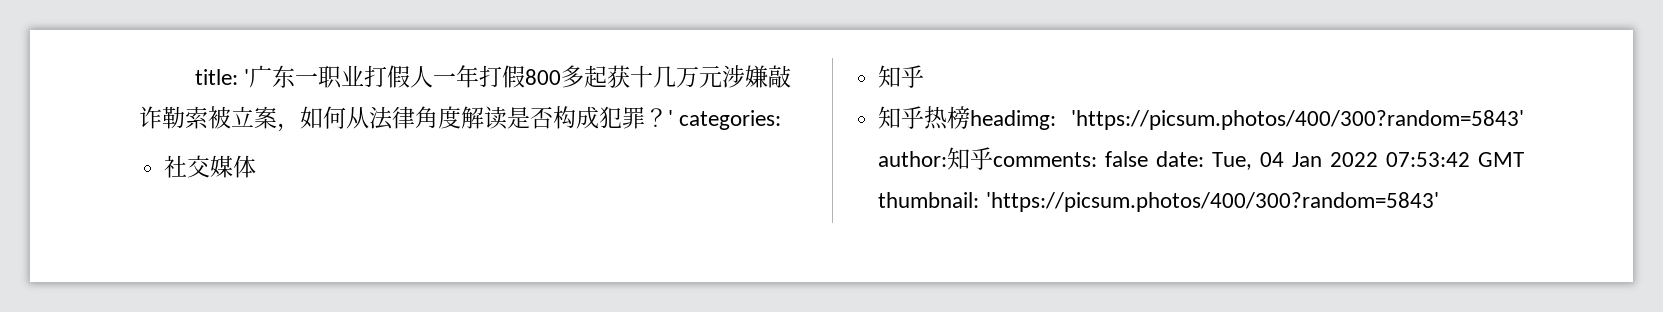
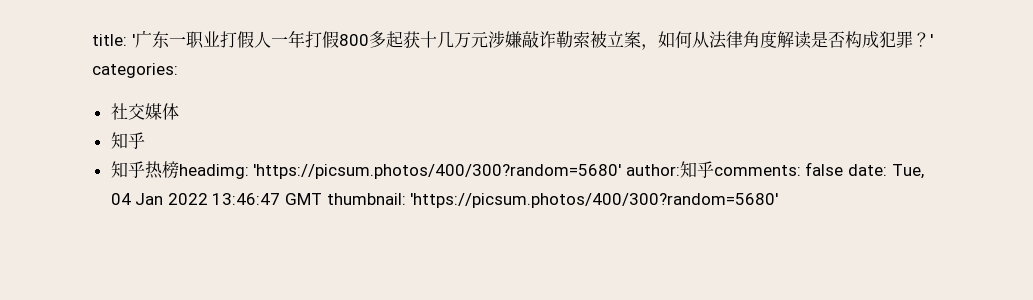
- 知乎热榜headimg: 'https://picsum.photos/400/300?random=5843' author:知乎comments: false date: Tue, 04 Jan 2022 07:53:42 GMT thumbnail: 'https://picsum.photos/400/300?random=5843'
+ 知乎热榜headimg: 'https://picsum.photos/400/300?random=5680' author:知乎comments: false date: Tue, 04 Jan 2022 13:46:47 GMT thumbnail: 'https://picsum.photos/400/300?random=5680'

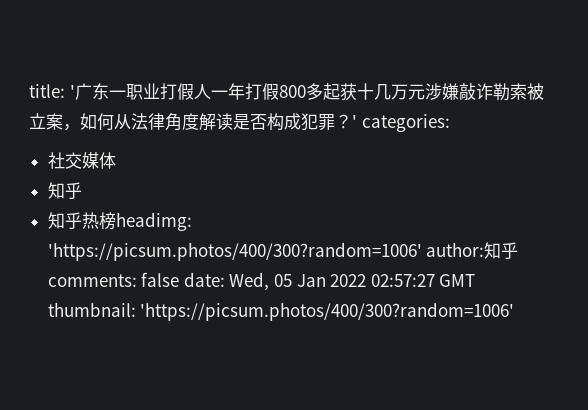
- 知乎热榜headimg: 'https://picsum.photos/400/300?random=5680' author:知乎comments: false date: Tue, 04 Jan 2022 13:46:47 GMT thumbnail: 'https://picsum.photos/400/300?random=5680'
+ 知乎热榜headimg: 'https://picsum.photos/400/300?random=1006' author:知乎comments: false date: Wed, 05 Jan 2022 02:57:27 GMT thumbnail: 'https://picsum.photos/400/300?random=1006'

